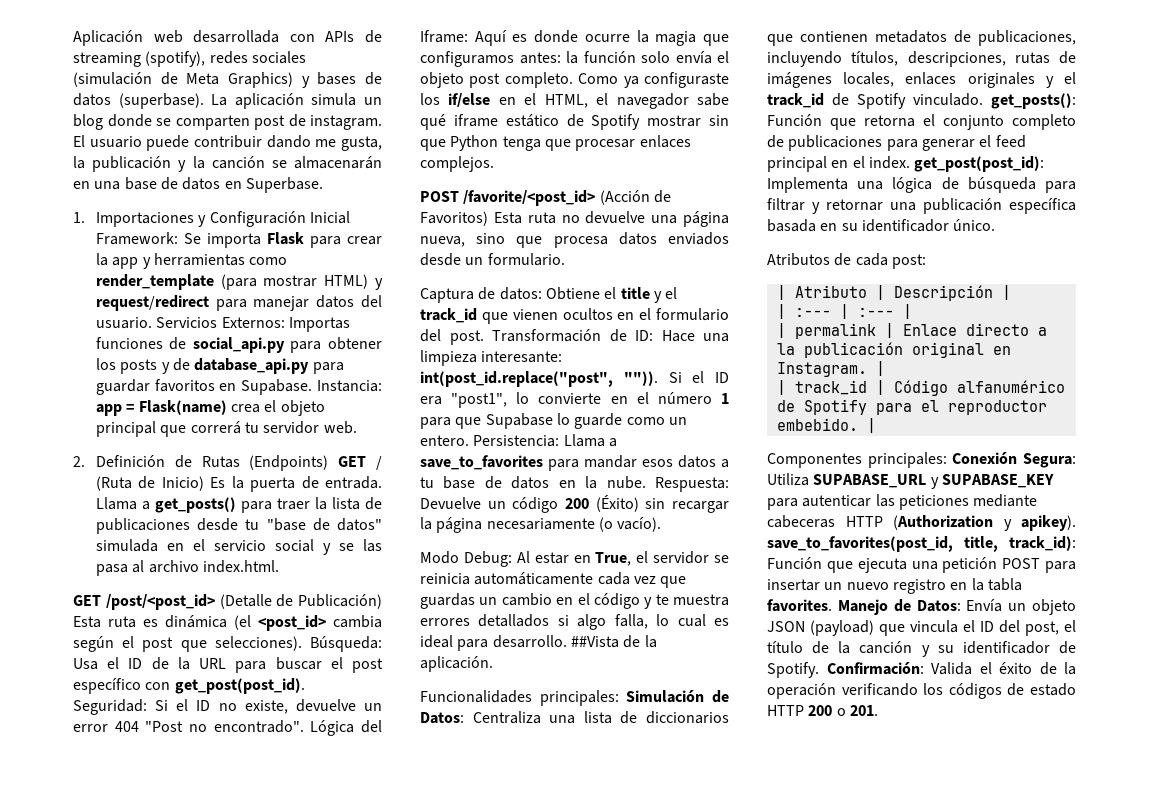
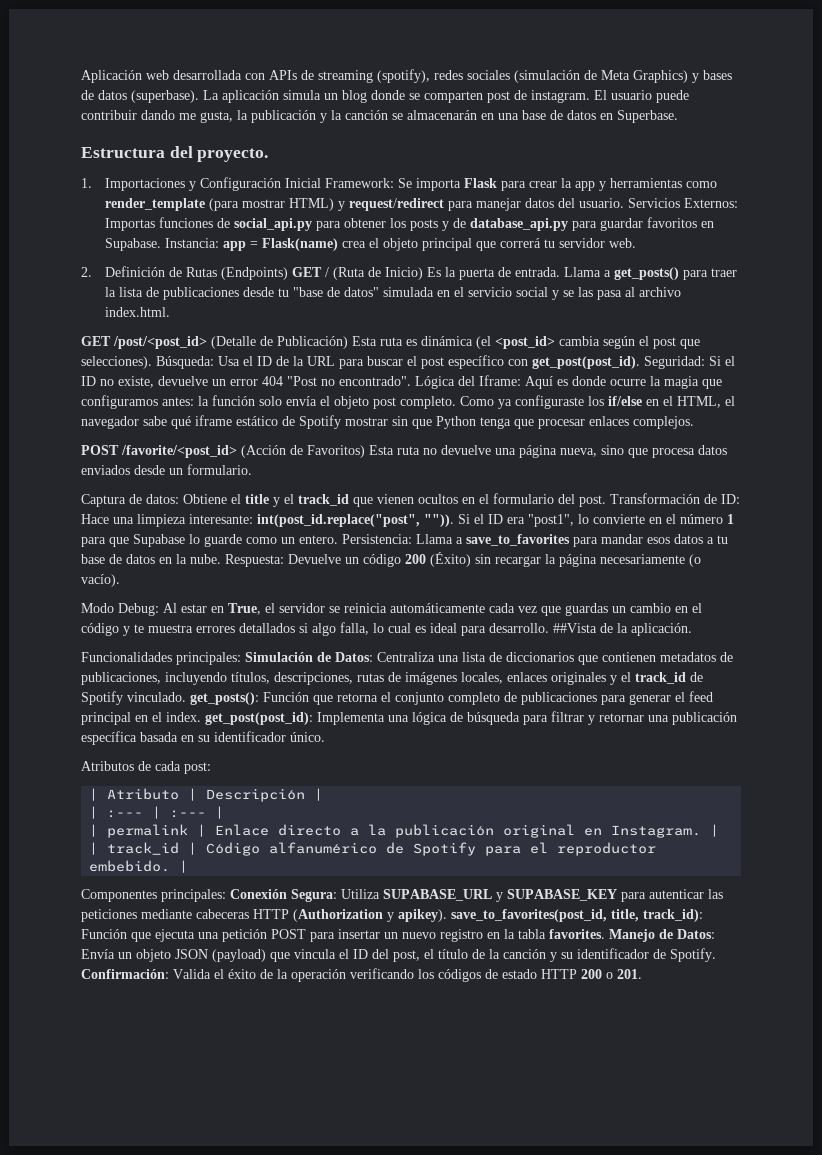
+ Estructura del proyecto.

